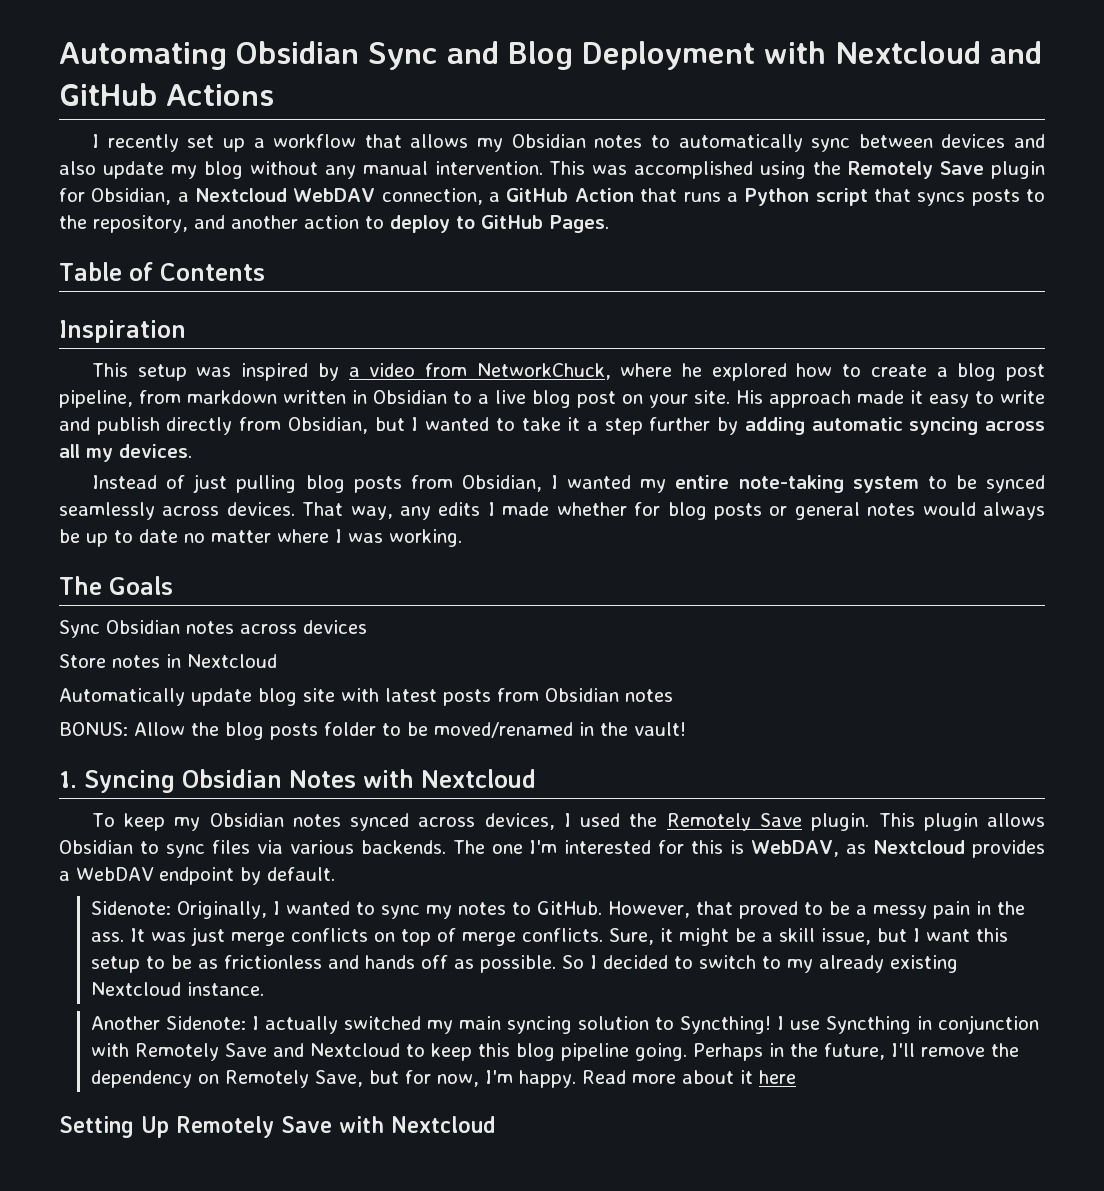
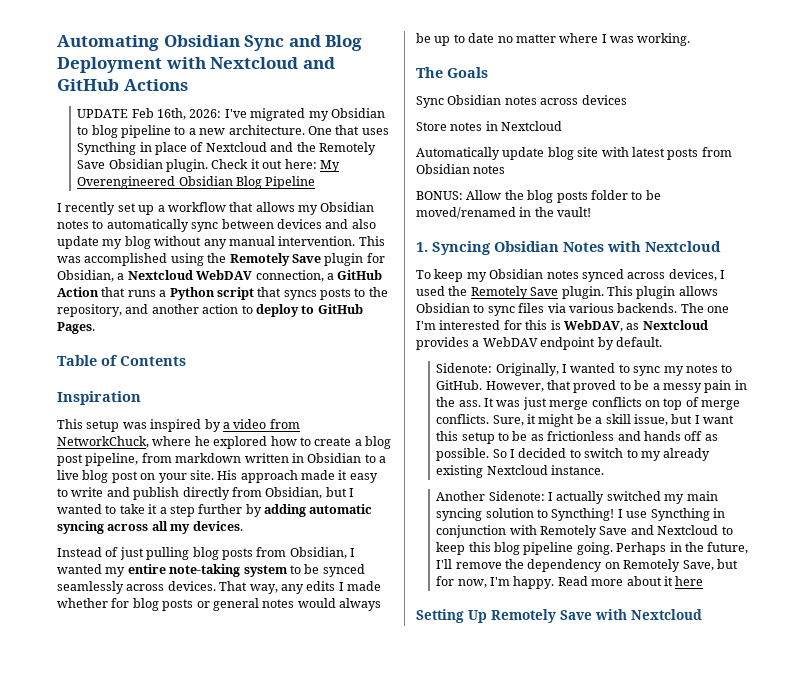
+ UPDATE Feb 16th, 2026: I've migrated my Obsidian to blog pipeline to a new architecture. One that uses Syncthing in place of Nextcloud and the Remotely Save Obsidian plugin. Check it out here: My Overengineered Obsidian Blog Pipeline

